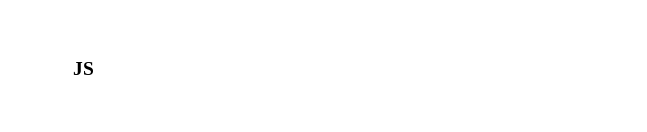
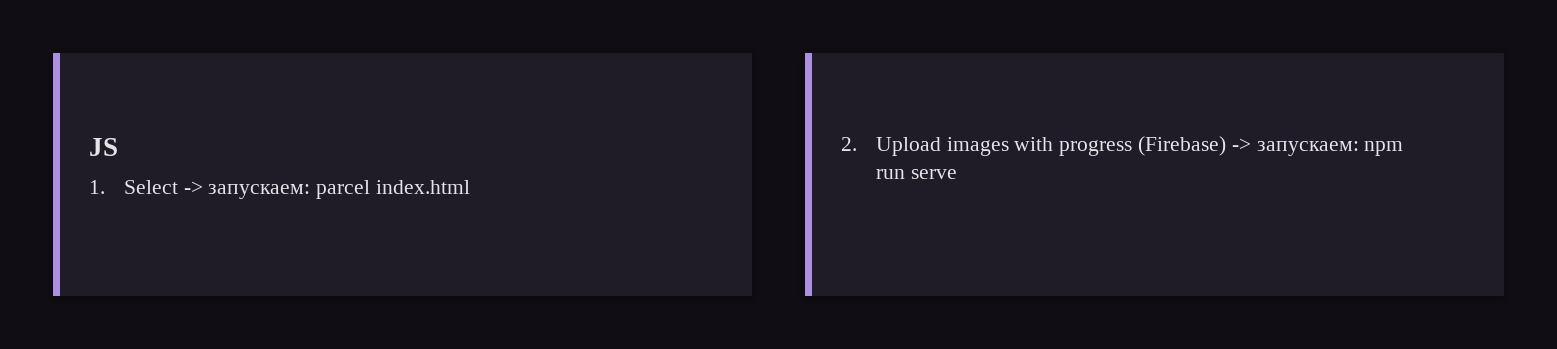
+ 1. Select -> запускаем: parcel index.html
+ 2. Upload images with progress (Firebase) -> запускаем: npm run serve

